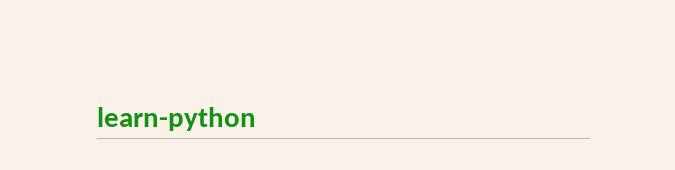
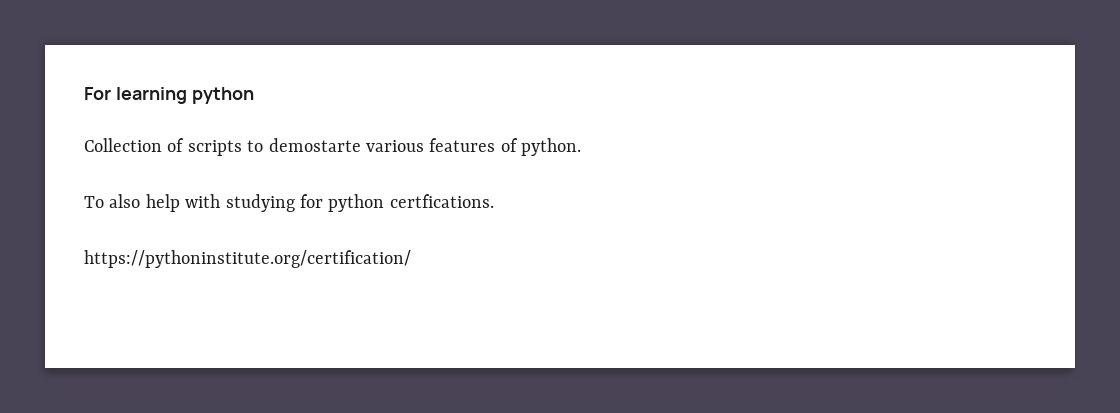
- learn-python
+ For learning python
+ Collection of scripts to demostarte various features of python.
+ To also help with studying for python certfications.
+ https://pythoninstitute.org/certification/

